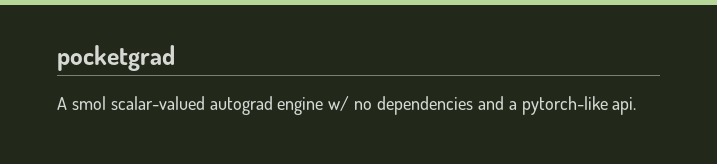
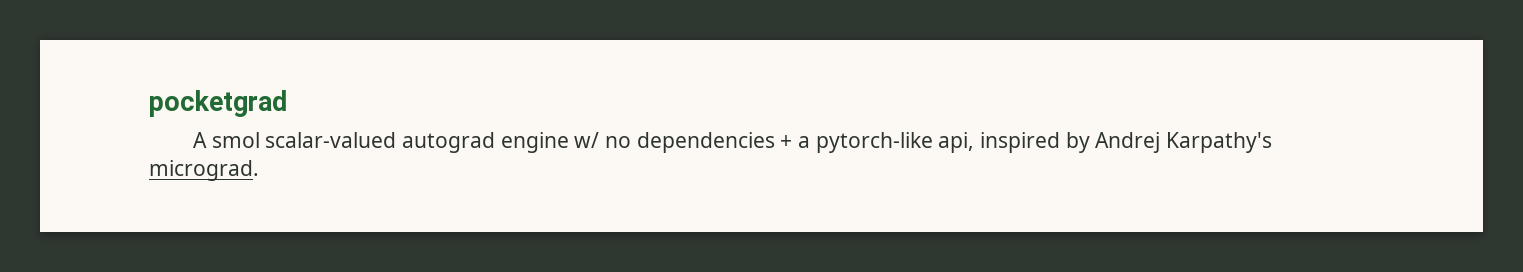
- A smol scalar-valued autograd engine w/ no dependencies and a pytorch-like api.
+ A smol scalar-valued autograd engine w/ no dependencies + a pytorch-like api, inspired by Andrej Karpathy's micrograd.

